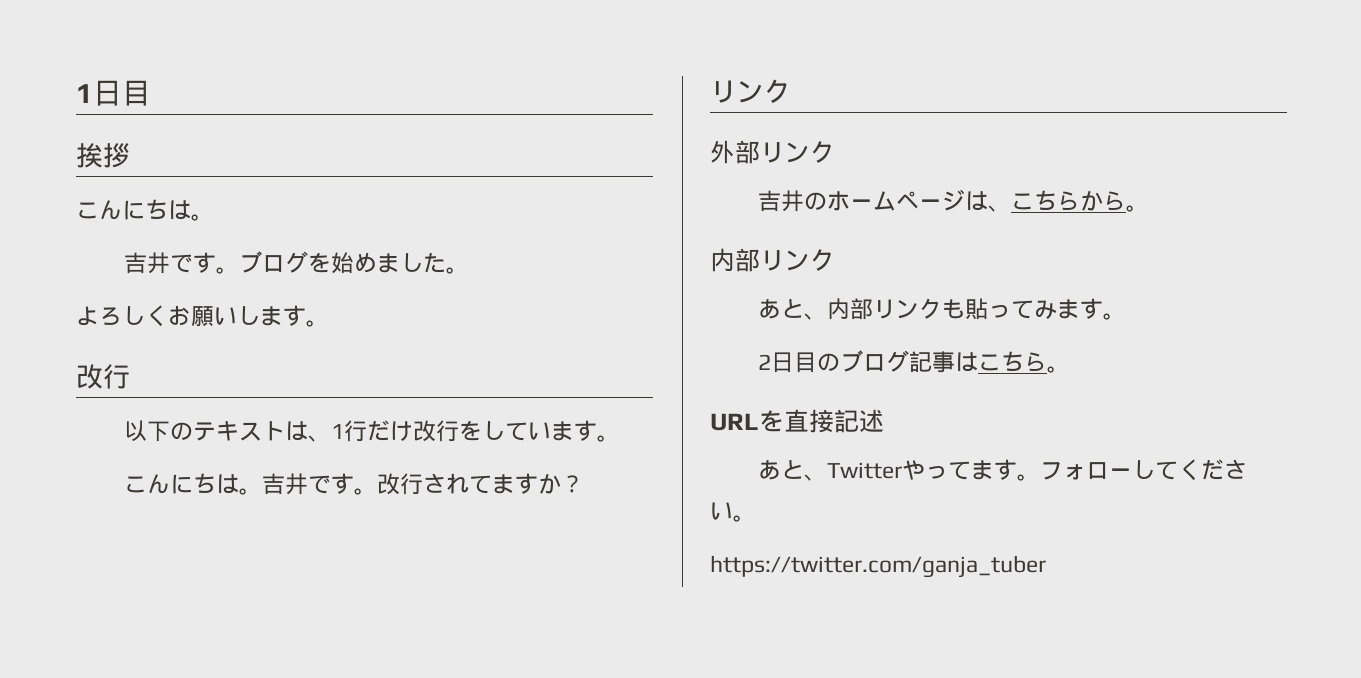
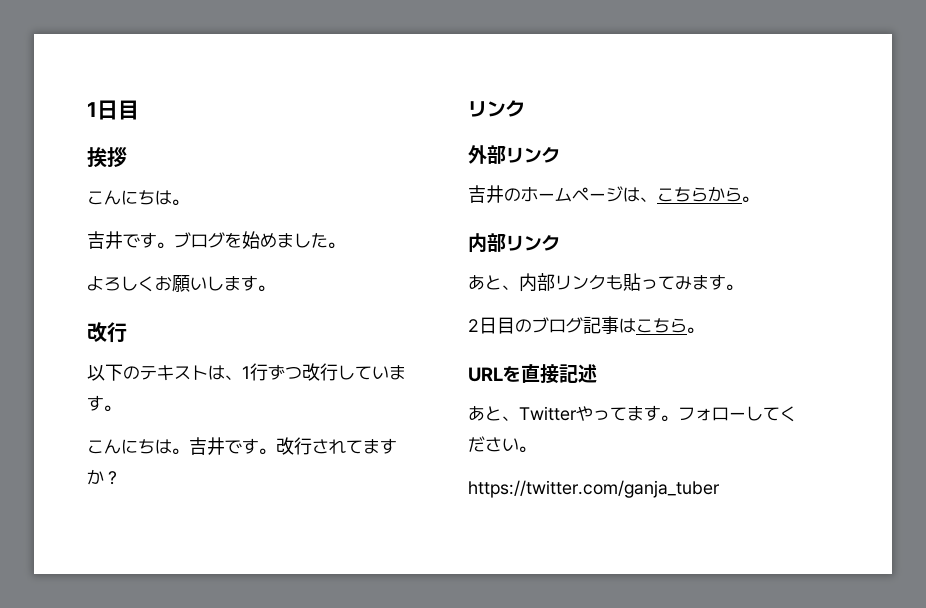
- 以下のテキストは、1行だけ改行をしています。
+ 以下のテキストは、1行ずつ改行しています。

